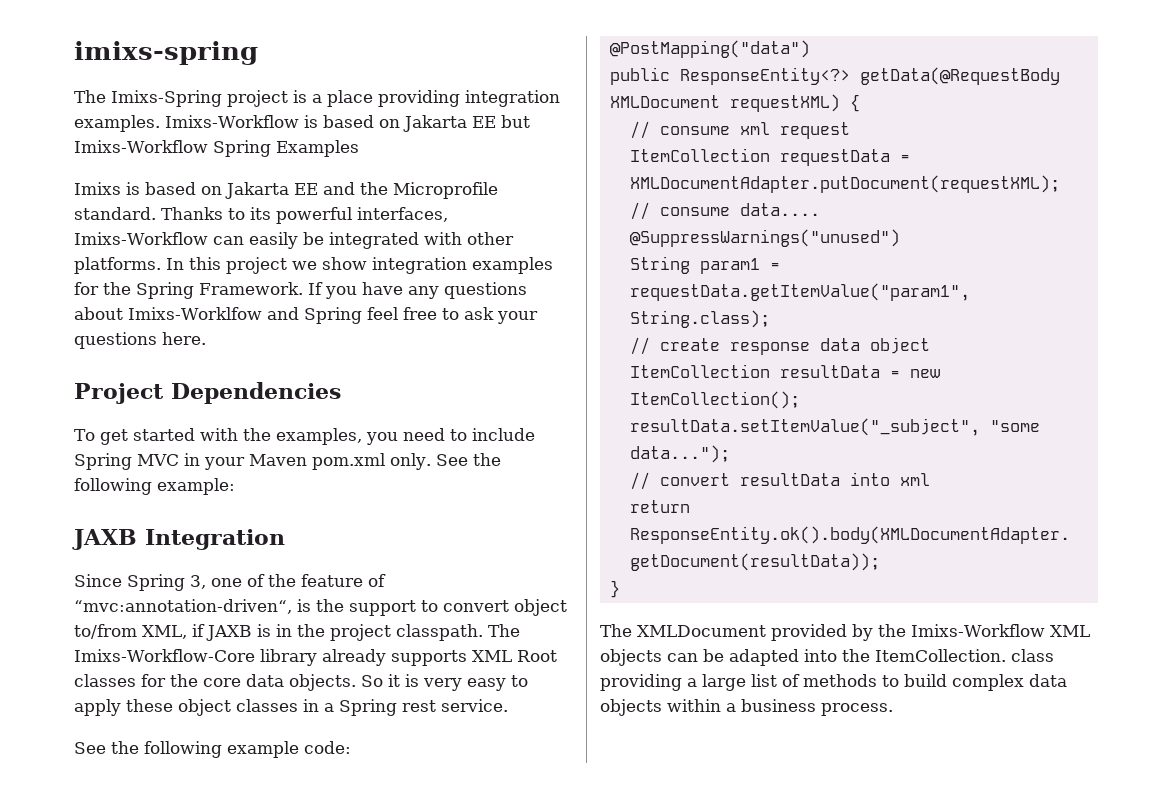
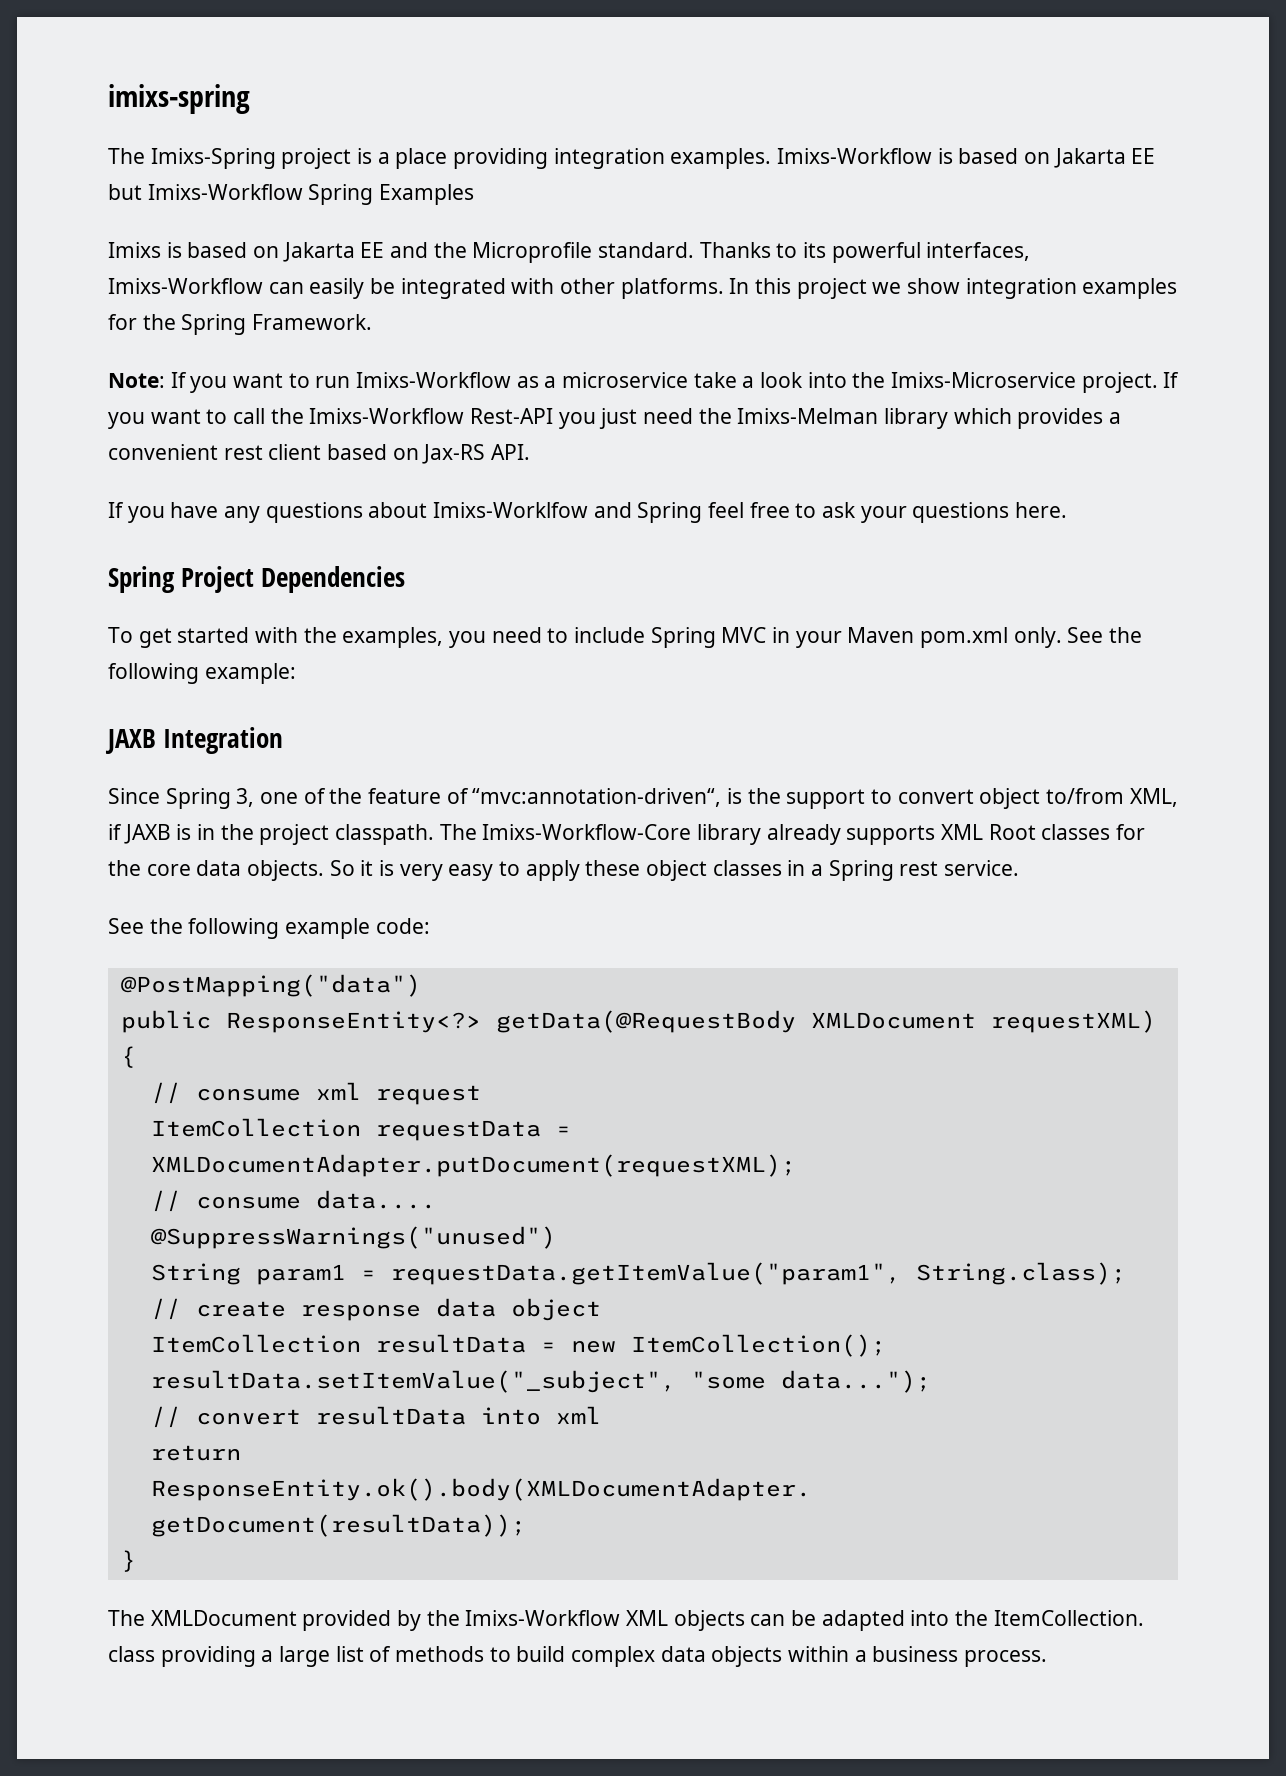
- In this project we show integration examples for the Spring Framework. If you have any questions about Imixs-Worklfow and Spring feel free to ask your questions here.
+ In this project we show integration examples for the Spring Framework.
+ Note: If you want to run Imixs-Workflow as a microservice take a look into the Imixs-Microservice project. If you want to call the Imixs-Workflow Rest-API you just need the Imixs-Melman library which provides a convenient rest client based on Jax-RS API.
+ If you have any questions about Imixs-Worklfow and Spring feel free to ask your questions here.
- Project Dependencies
+ Spring Project Dependencies

